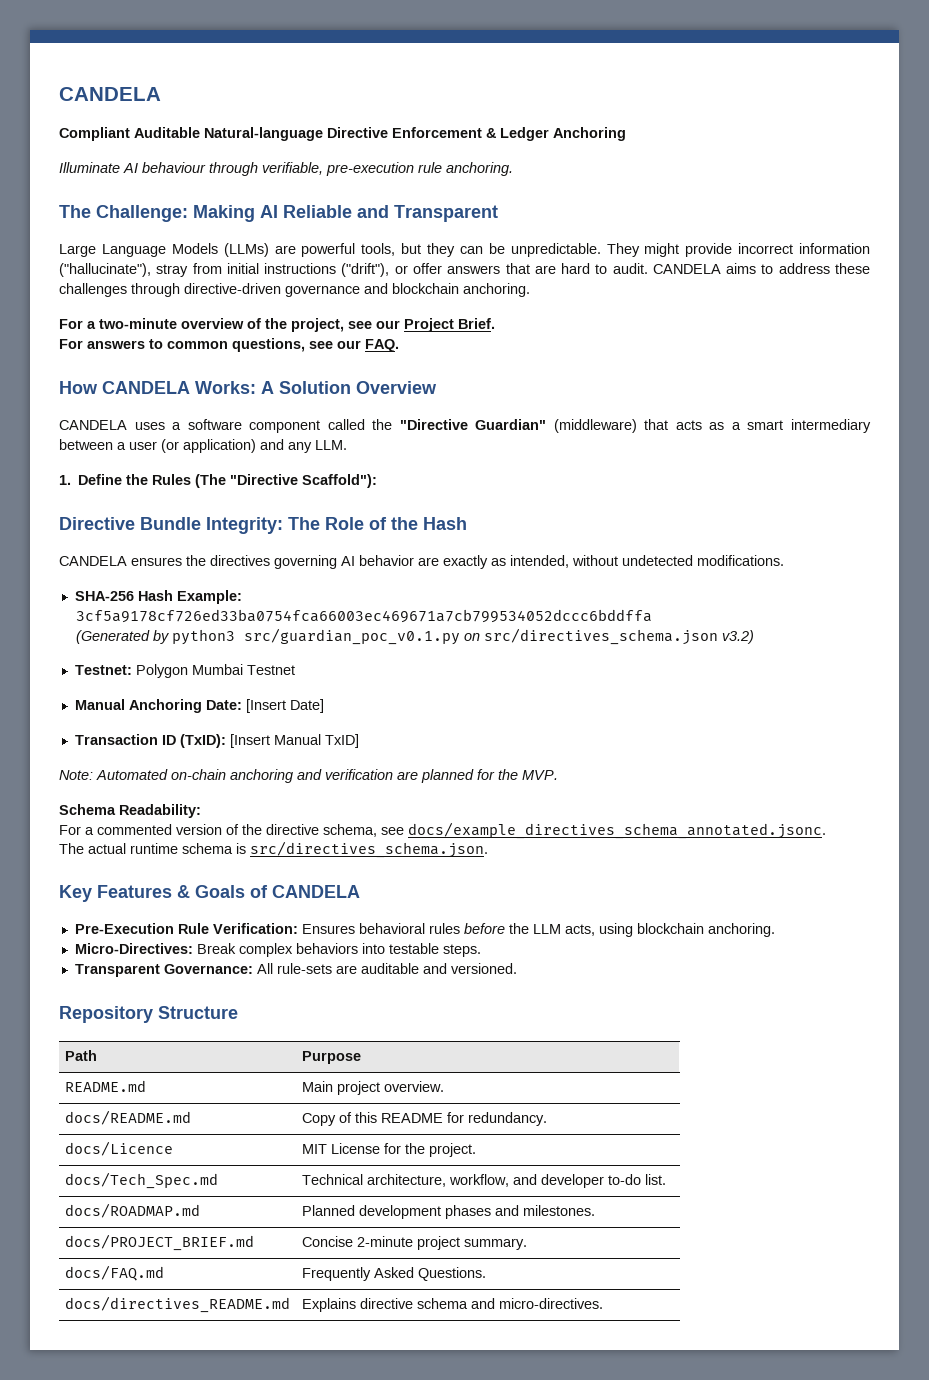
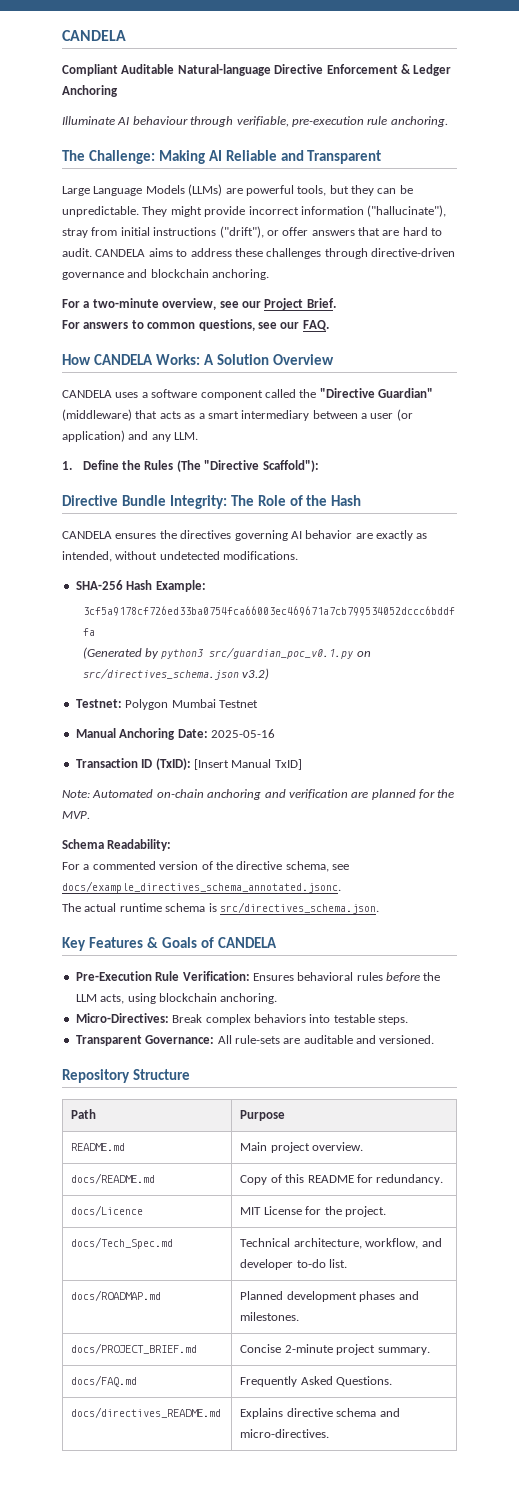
- For a two-minute overview of the project, see our Project Brief.
+ For a two-minute overview, see our Project Brief.
- Manual Anchoring Date: [Insert Date]
+ Manual Anchoring Date: 2025-05-16

